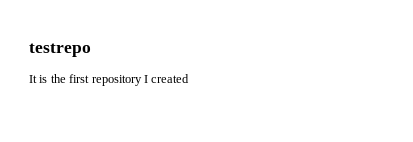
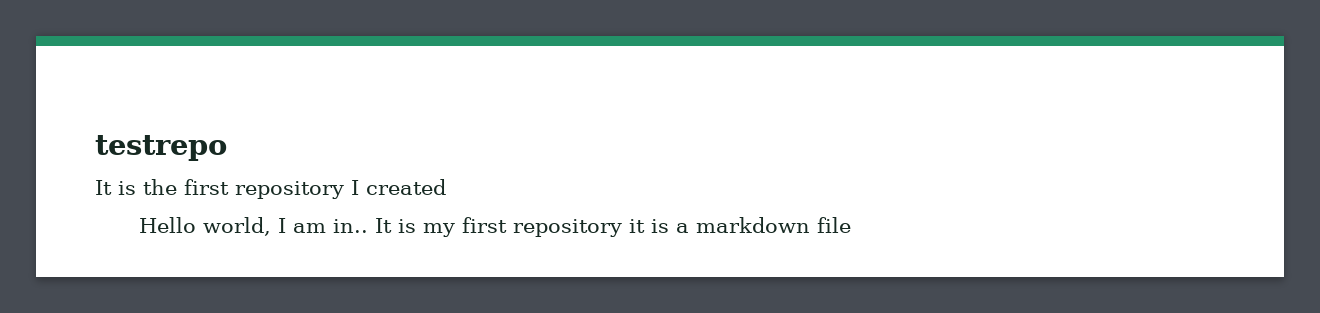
+ Hello world, I am in.. It is my first repository it is a markdown file

